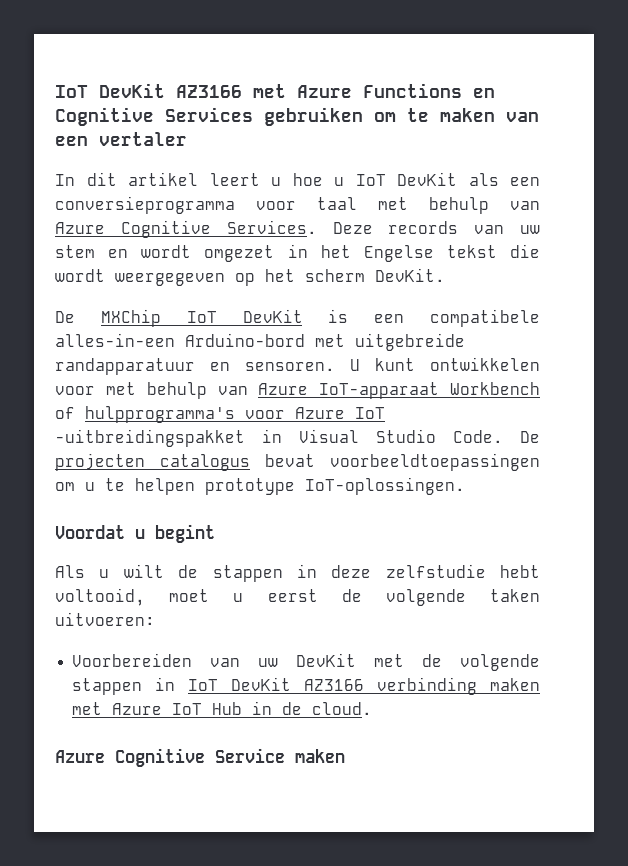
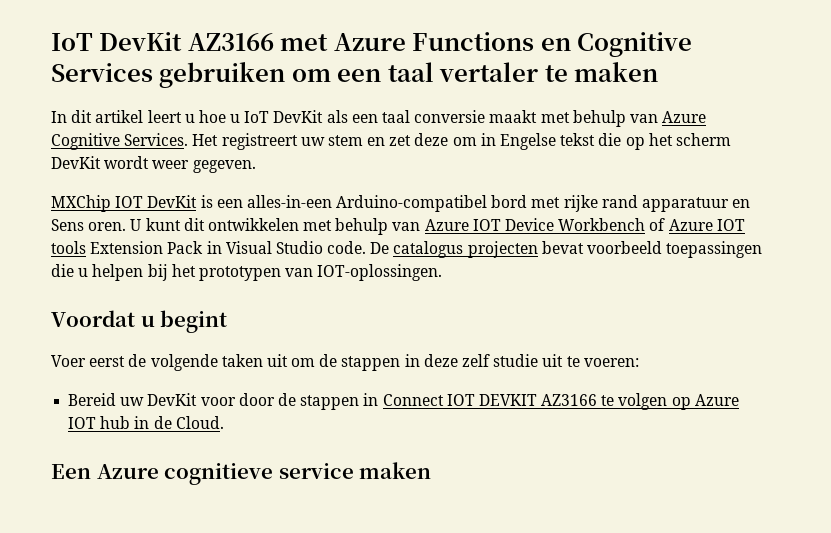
- IoT DevKit AZ3166 met Azure Functions en Cognitive Services gebruiken om te maken van een vertaler
+ IoT DevKit AZ3166 met Azure Functions en Cognitive Services gebruiken om een taal vertaler te maken
- In dit artikel leert u hoe u IoT DevKit als een conversieprogramma voor taal met behulp van Azure Cognitive Services.
+ In dit artikel leert u hoe u IoT DevKit als een taal conversie maakt met behulp van Azure Cognitive Services.
- Deze records van uw stem en wordt omgezet in het Engelse tekst die wordt weergegeven op het scherm DevKit.
- De MXChip IoT DevKit is een compatibele alles-in-een Arduino-bord met uitgebreide randapparatuur en sensoren. U kunt ontwikkelen voor met behulp van Azure IoT-apparaat Workbench of hulpprogramma's voor Azure IoT -uitbreidingspakket in Visual Studio Code. De projecten catalogus bevat voorbeeldtoepassingen om u te helpen prototype IoT-oplossingen.
+ Het registreert uw stem en zet deze om in Engelse tekst die op het scherm DevKit wordt weer gegeven.
+ MXChip IOT DevKit is een alles-in-een Arduino-compatibel bord met rijke rand apparatuur en Sens oren. U kunt dit ontwikkelen met behulp van Azure IOT Device Workbench of Azure IOT tools Extension Pack in Visual Studio code. De catalogus projecten bevat voorbeeld toepassingen die u helpen bij het prototypen van IOT-oplossingen.
  Voordat u begint
- Als u wilt de stappen in deze zelfstudie hebt voltooid, moet u eerst de volgende taken uitvoeren:
- Voorbereiden van uw DevKit met de volgende stappen in IoT DevKit AZ3166 verbinding maken met Azure IoT Hub in de cloud.
- Azure Cognitive Service maken
+ Voer eerst de volgende taken uit om de stappen in deze zelf studie uit te voeren:
+ Bereid uw DevKit voor door de stappen in Connect IOT DEVKIT AZ3166 te volgen op Azure IOT hub in de Cloud.
+ Een Azure cognitieve service maken

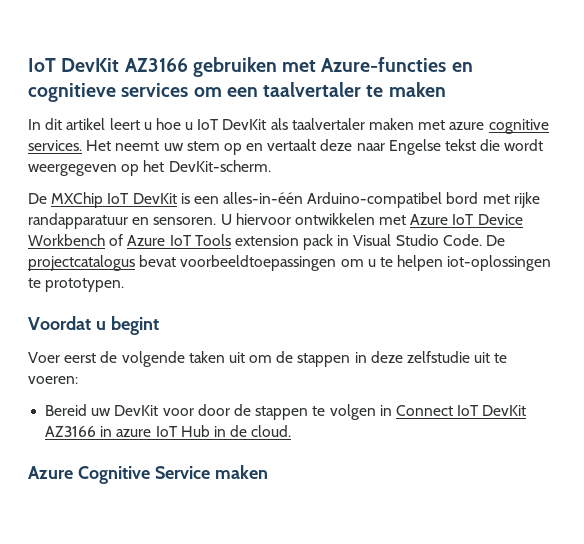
- IoT DevKit AZ3166 met Azure Functions en Cognitive Services gebruiken om een taal vertaler te maken
+ IoT DevKit AZ3166 gebruiken met Azure-functies en cognitieve services om een taalvertaler te maken
- In dit artikel leert u hoe u IoT DevKit als een taal conversie maakt met behulp van Azure Cognitive Services. Het registreert uw stem en zet deze om in Engelse tekst die op het scherm DevKit wordt weer gegeven.
- MXChip IOT DevKit is een alles-in-een Arduino-compatibel bord met rijke rand apparatuur en Sens oren. U kunt dit ontwikkelen met behulp van Azure IOT Device Workbench of Azure IOT tools Extension Pack in Visual Studio code. De catalogus projecten bevat voorbeeld toepassingen die u helpen bij het prototypen van IOT-oplossingen.
+ In dit artikel leert u hoe u IoT DevKit als taalvertaler maken met azure cognitive services. Het neemt uw stem op en vertaalt deze naar Engelse tekst die wordt weergegeven op het DevKit-scherm.
+ De MXChip IoT DevKit is een alles-in-één Arduino-compatibel bord met rijke randapparatuur en sensoren. U hiervoor ontwikkelen met Azure IoT Device Workbench of Azure IoT Tools extension pack in Visual Studio Code. De projectcatalogus bevat voorbeeldtoepassingen om u te helpen iot-oplossingen te prototypen.
- Voer eerst de volgende taken uit om de stappen in deze zelf studie uit te voeren:
+ Voer eerst de volgende taken uit om de stappen in deze zelfstudie uit te voeren:
- Bereid uw DevKit voor door de stappen in Connect IOT DEVKIT AZ3166 te volgen op Azure IOT hub in de Cloud.
- Een Azure cognitieve service maken
+ Bereid uw DevKit voor door de stappen te volgen in Connect IoT DevKit AZ3166 in azure IoT Hub in de cloud.
+ Azure Cognitive Service maken

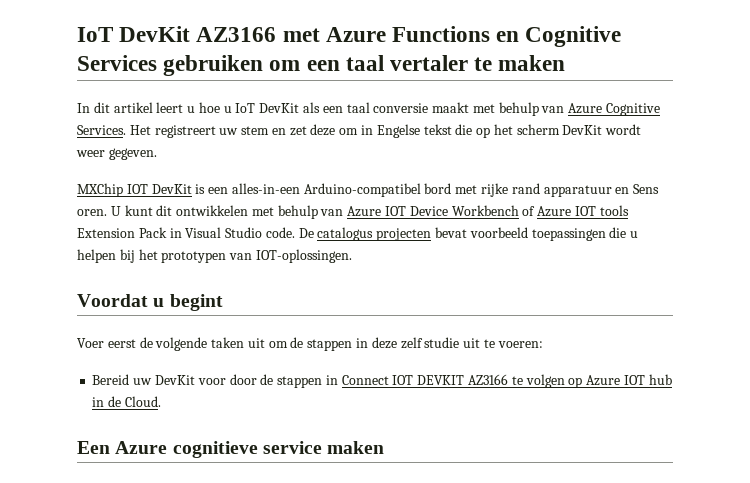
- IoT DevKit AZ3166 gebruiken met Azure-functies en cognitieve services om een taalvertaler te maken
+ IoT DevKit AZ3166 met Azure Functions en Cognitive Services gebruiken om een taal vertaler te maken
- In dit artikel leert u hoe u IoT DevKit als taalvertaler maken met azure cognitive services. Het neemt uw stem op en vertaalt deze naar Engelse tekst die wordt weergegeven op het DevKit-scherm.
- De MXChip IoT DevKit is een alles-in-één Arduino-compatibel bord met rijke randapparatuur en sensoren. U hiervoor ontwikkelen met Azure IoT Device Workbench of Azure IoT Tools extension pack in Visual Studio Code. De projectcatalogus bevat voorbeeldtoepassingen om u te helpen iot-oplossingen te prototypen.
+ In dit artikel leert u hoe u IoT DevKit als een taal conversie maakt met behulp van Azure Cognitive Services. Het registreert uw stem en zet deze om in Engelse tekst die op het scherm DevKit wordt weer gegeven.
+ MXChip IOT DevKit is een alles-in-een Arduino-compatibel bord met rijke rand apparatuur en Sens oren. U kunt dit ontwikkelen met behulp van Azure IOT Device Workbench of Azure IOT tools Extension Pack in Visual Studio code. De catalogus projecten bevat voorbeeld toepassingen die u helpen bij het prototypen van IOT-oplossingen.
- Voer eerst de volgende taken uit om de stappen in deze zelfstudie uit te voeren:
+ Voer eerst de volgende taken uit om de stappen in deze zelf studie uit te voeren:
- Bereid uw DevKit voor door de stappen te volgen in Connect IoT DevKit AZ3166 in azure IoT Hub in de cloud.
- Azure Cognitive Service maken
+ Bereid uw DevKit voor door de stappen in Connect IOT DEVKIT AZ3166 te volgen op Azure IOT hub in de Cloud.
+ Een Azure cognitieve service maken

